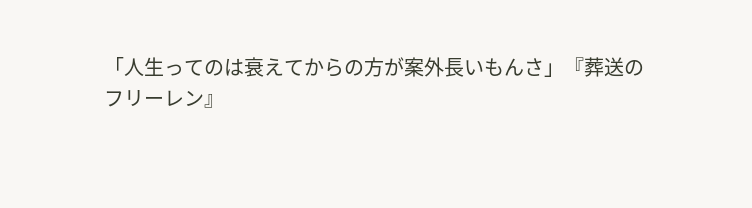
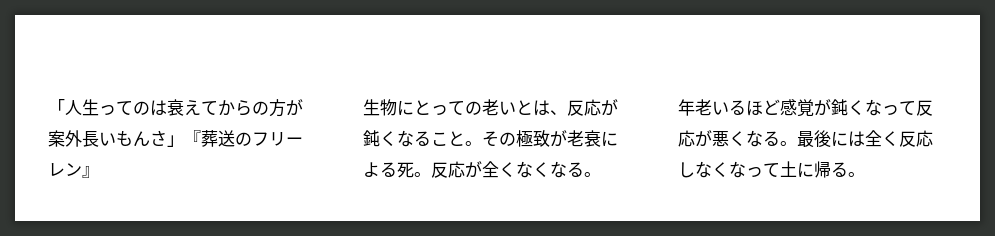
+ 生物にとっての老いとは、反応が鈍くなること。その極致が老衰による死。反応が全くなくなる。
+ 年老いるほど感覚が鈍くなって反応が悪くなる。最後には全く反応しなくなって土に帰る。

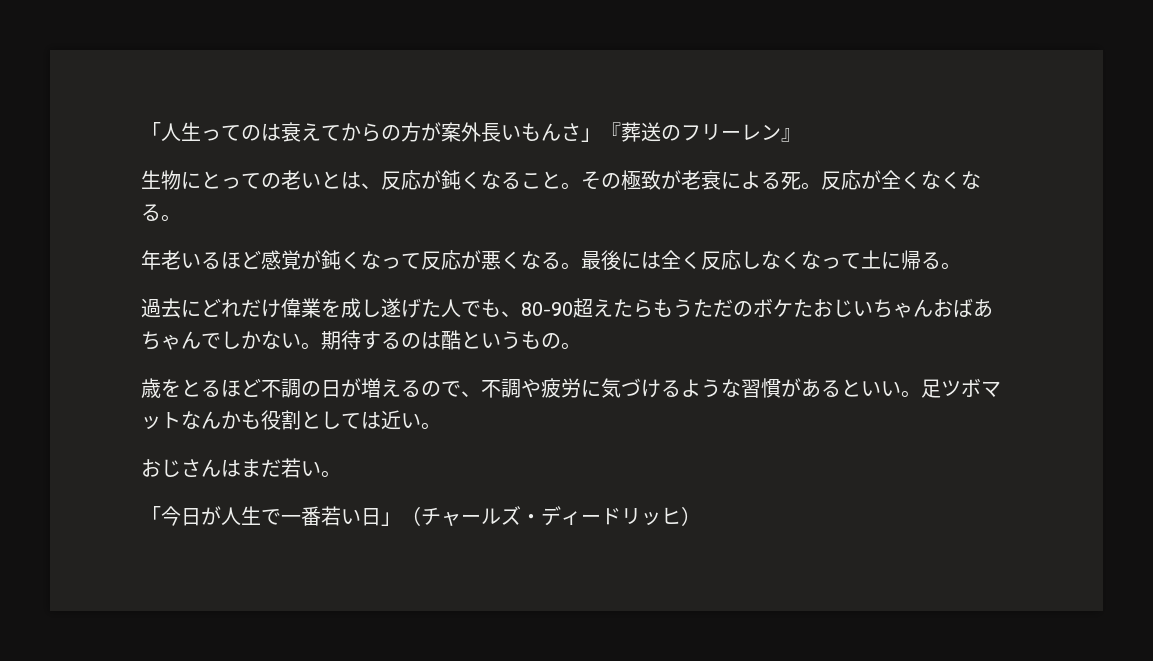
+ 過去にどれだけ偉業を成し遂げた人でも、80-90超えたらもうただのボケたおじいちゃんおばあちゃんでしかない。期待するのは酷というもの。
+ 歳をとるほど不調の日が増えるので、不調や疲労に気づけるような習慣があるといい。足ツボマットなんかも役割としては近い。
+ おじさんはまだ若い。
+ 「今日が人生で一番若い日」（チャールズ・ディードリッヒ）

